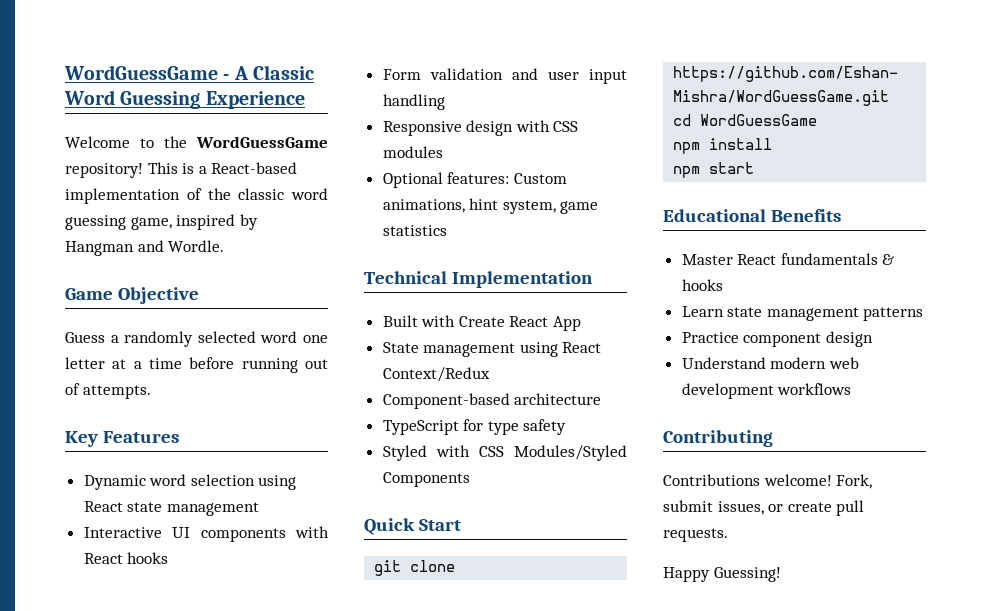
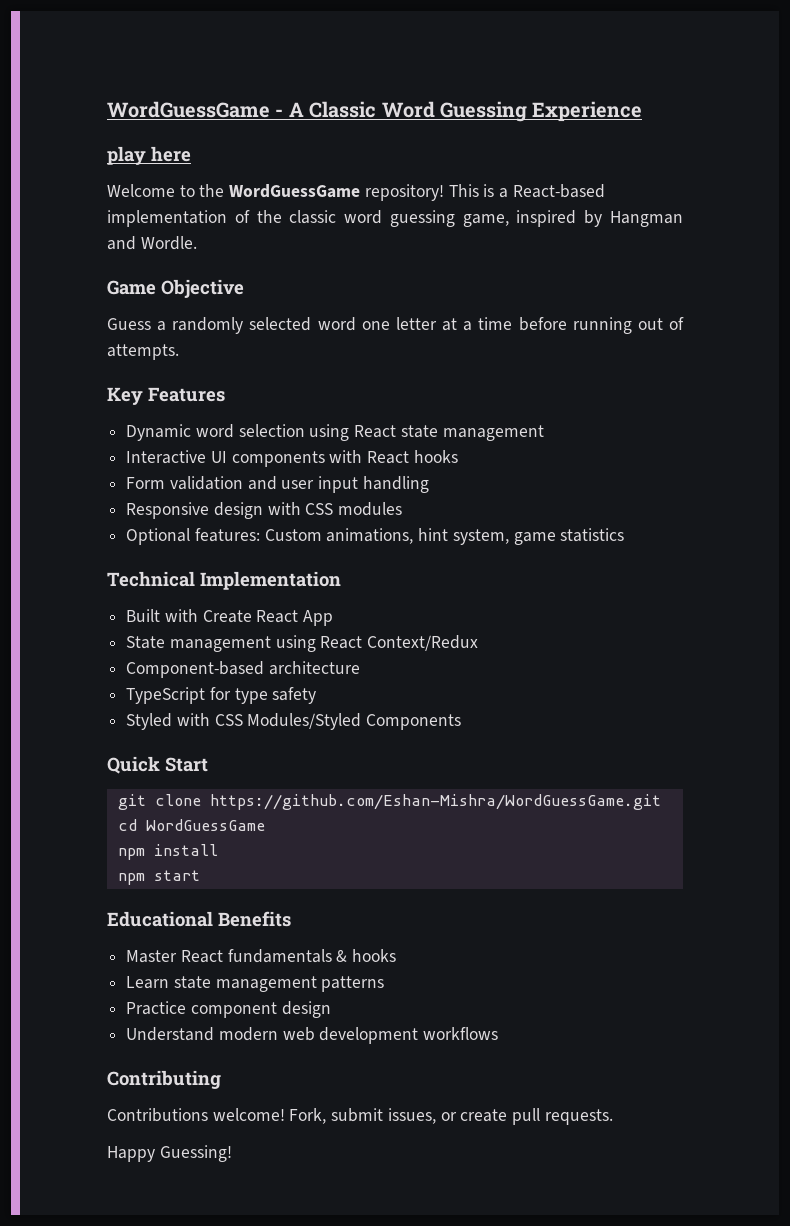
+ play here

